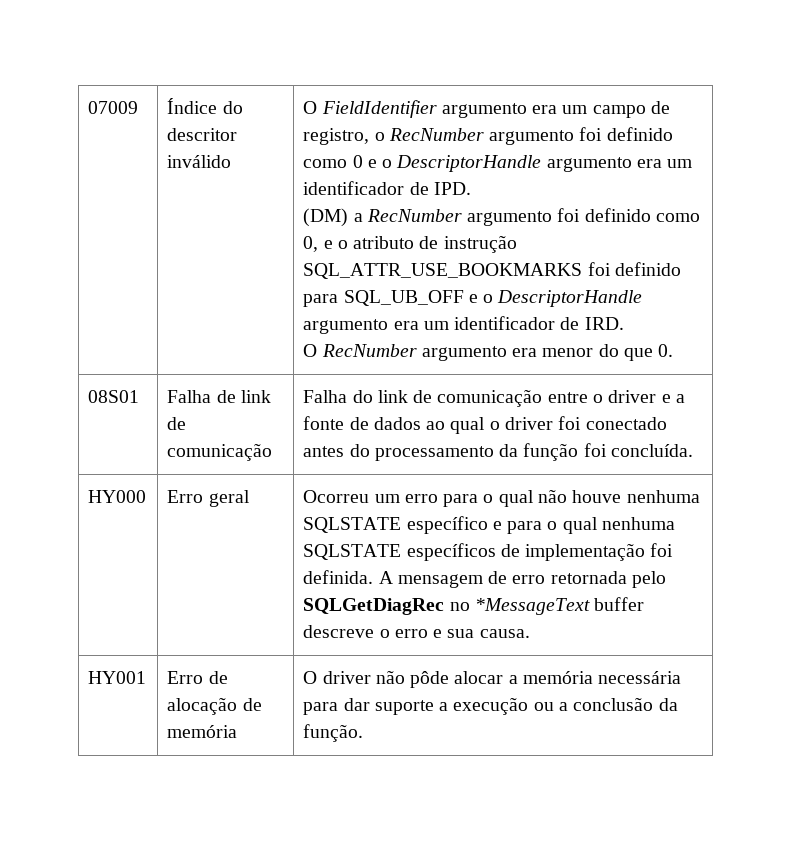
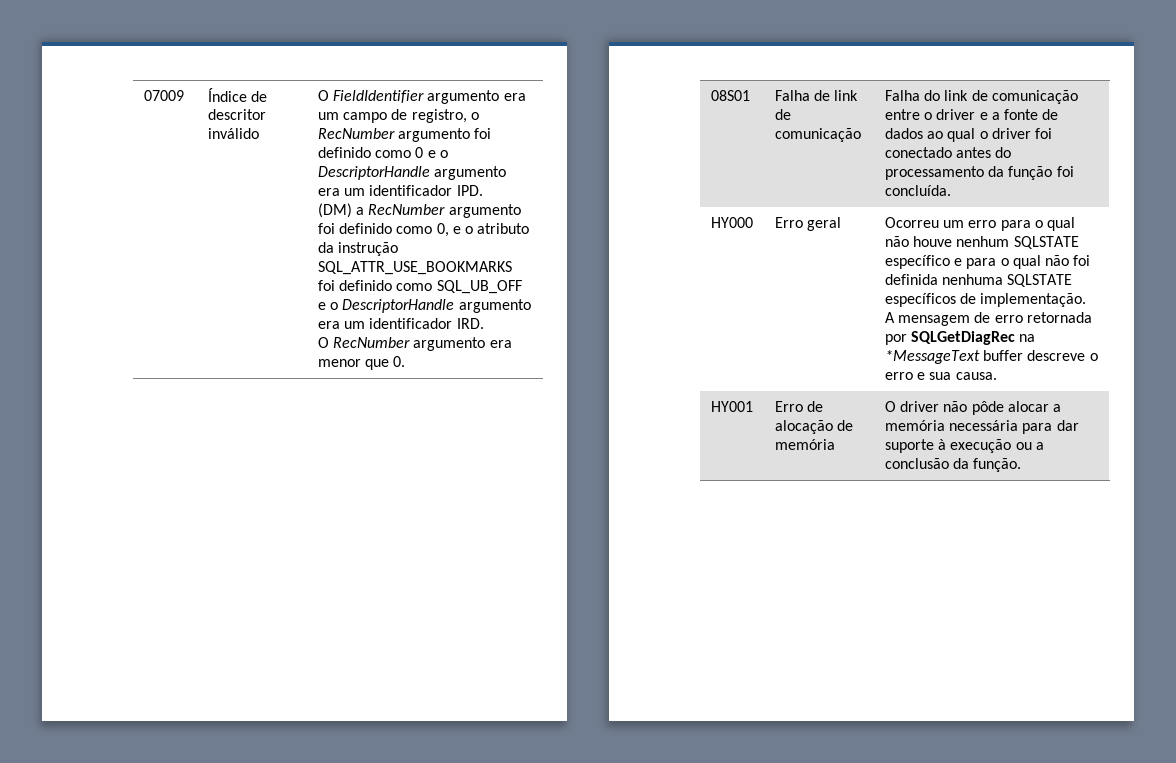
- Índice do descritor inválido
+ Índice de descritor inválido
- O FieldIdentifier argumento era um campo de registro, o RecNumber argumento foi definido como 0 e o DescriptorHandle argumento era um identificador de IPD.
+ O FieldIdentifier argumento era um campo de registro, o RecNumber argumento foi definido como 0 e o DescriptorHandle argumento era um identificador IPD.
- (DM) a RecNumber argumento foi definido como 0, e o atributo de instrução SQL_ATTR_USE_BOOKMARKS foi definido para SQL_UB_OFF e o DescriptorHandle argumento era um identificador de IRD.
+ (DM) a RecNumber argumento foi definido como 0, e o atributo da instrução SQL_ATTR_USE_BOOKMARKS foi definido como SQL_UB_OFF e o DescriptorHandle argumento era um identificador IRD.
- O RecNumber argumento era menor do que 0.
+ O RecNumber argumento era menor que 0.
- Ocorreu um erro para o qual não houve nenhuma SQLSTATE específico e para o qual nenhuma SQLSTATE específicos de implementação foi definida.
+ Ocorreu um erro para o qual não houve nenhum SQLSTATE específico e para o qual não foi definida nenhuma SQLSTATE específicos de implementação.
- A mensagem de erro retornada pelo SQLGetDiagRec no *MessageText buffer descreve o erro e sua causa.
+ A mensagem de erro retornada por SQLGetDiagRec na *MessageText buffer descreve o erro e sua causa.
- HY001 | Erro de alocação de memória | O driver não pôde alocar a memória necessária para dar suporte a execução ou a conclusão da função.
+ HY001 | Erro de alocação de memória | O driver não pôde alocar a memória necessária para dar suporte à execução ou a conclusão da função.

